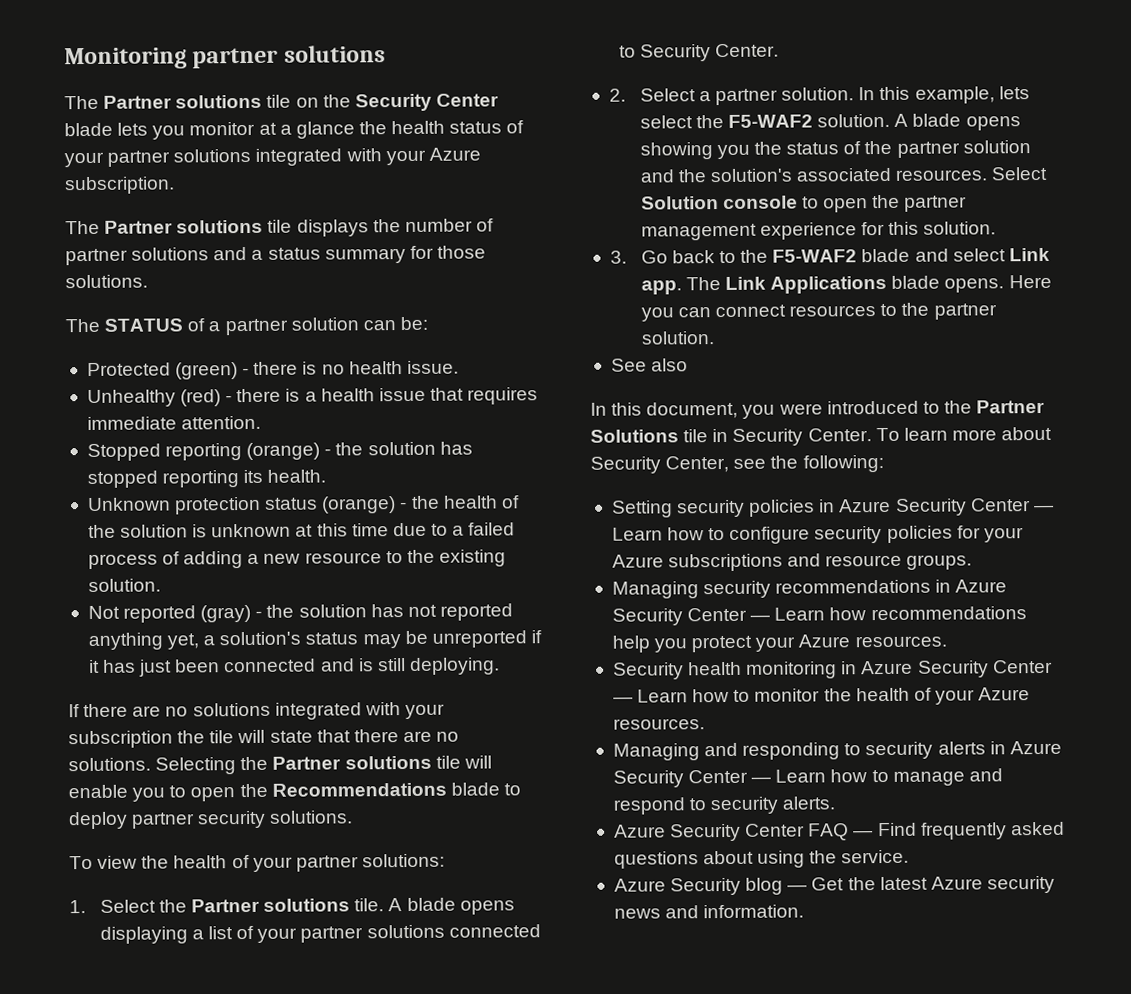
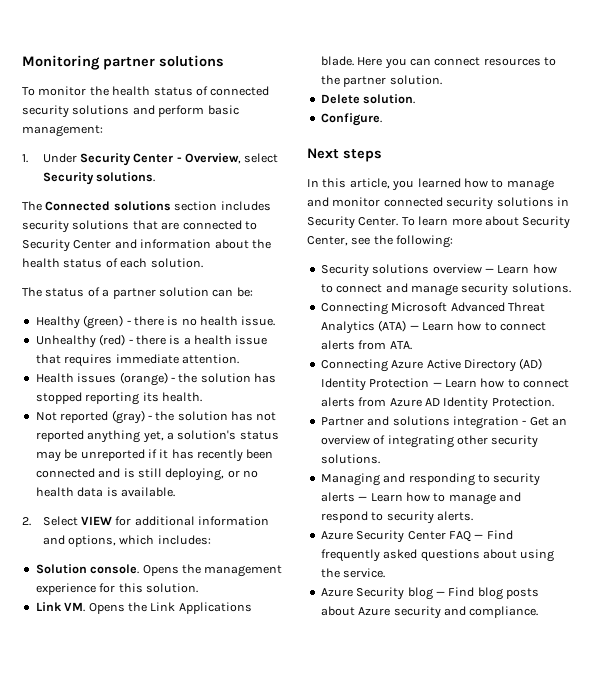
- The Partner solutions tile on the Security Center blade lets you monitor at a glance the health status of your partner solutions integrated with your Azure subscription.
- The Partner solutions tile displays the number of partner solutions and a status summary for those solutions.
- The STATUS of a partner solution can be:
+ To monitor the health status of connected security solutions and perform basic management:
+ 1. Under Security Center - Overview, select Security solutions.
+ The Connected solutions section includes security solutions that are connected to Security Center and information about the health status of each solution.
+ The status of a partner solution can be:
- Protected (green) - there is no health issue.
+ Healthy (green) - there is no health issue.
- Stopped reporting (orange) - the solution has stopped reporting its health.
+ Health issues (orange) - the solution has stopped reporting its health.
- Unknown protection status (orange) - the health of the solution is unknown at this time due to a failed process of adding a new resource to the existing solution.
- Not reported (gray) - the solution has not reported anything yet, a solution's status may be unreported if it has just been connected and is still deploying.
- If there are no solutions integrated with your subscription the tile will state that there are no solutions. Selecting the Partner solutions tile will enable you to open the Recommendations blade to deploy partner security solutions.
- To view the health of your partner solutions:
- 1. Select the Partner solutions tile. A blade opens displaying a list of your partner solutions connected to Security Center.
- 2. Select a partner solution. In this example, lets select the F5-WAF2 solution. A blade opens showing you the status of the partner solution and the solution's associated resources. Select Solution console to open the partner management experience for this solution.
+ Not reported (gray) - the solution has not reported anything yet, a solution's status may be unreported if it has recently been connected and is still deploying, or no health data is available.
+ 2. Select VIEW for additional information and options, which includes:
+ Solution console. Opens the management experience for this solution.
- 3. Go back to the F5-WAF2 blade and select Link app. The Link Applications blade opens.
+ Link VM. Opens the Link Applications blade.
- See also
- In this document, you were introduced to the Partner Solutions tile in Security Center.
+ Delete solution.
+ Configure.
+ Next steps
+ In this article, you learned how to manage and monitor connected security solutions in Security Center.
- Setting security policies in Azure Security Center — Learn how to configure security policies for your Azure subscriptions and resource groups.
- Managing security recommendations in Azure Security Center — Learn how recommendations help you protect your Azure resources.
- Security health monitoring in Azure Security Center — Learn how to monitor the health of your Azure resources.
+ Security solutions overview — Learn how to connect and manage security solutions.
+ Connecting Microsoft Advanced Threat Analytics (ATA) — Learn how to connect alerts from ATA.
+ Connecting Azure Active Directory (AD) Identity Protection — Learn how to connect alerts from Azure AD Identity Protection.
+ Partner and solutions integration - Get an overview of integrating other security solutions.
- Managing and responding to security alerts in Azure Security Center — Learn how to manage and respond to security alerts.
+ Managing and responding to security alerts — Learn how to manage and respond to security alerts.
- Azure Security blog — Get the latest Azure security news and information.
+ Azure Security blog — Find blog posts about Azure security and compliance.

